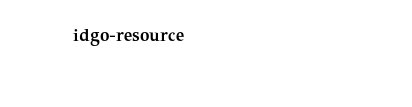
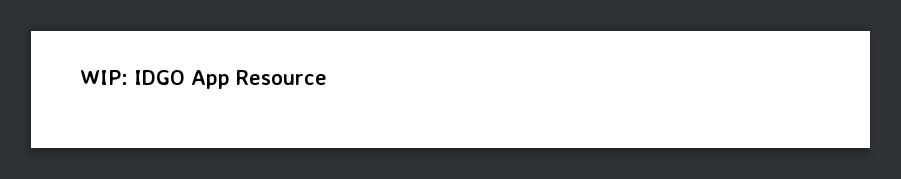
- idgo-resource
+ WIP: IDGO App Resource

